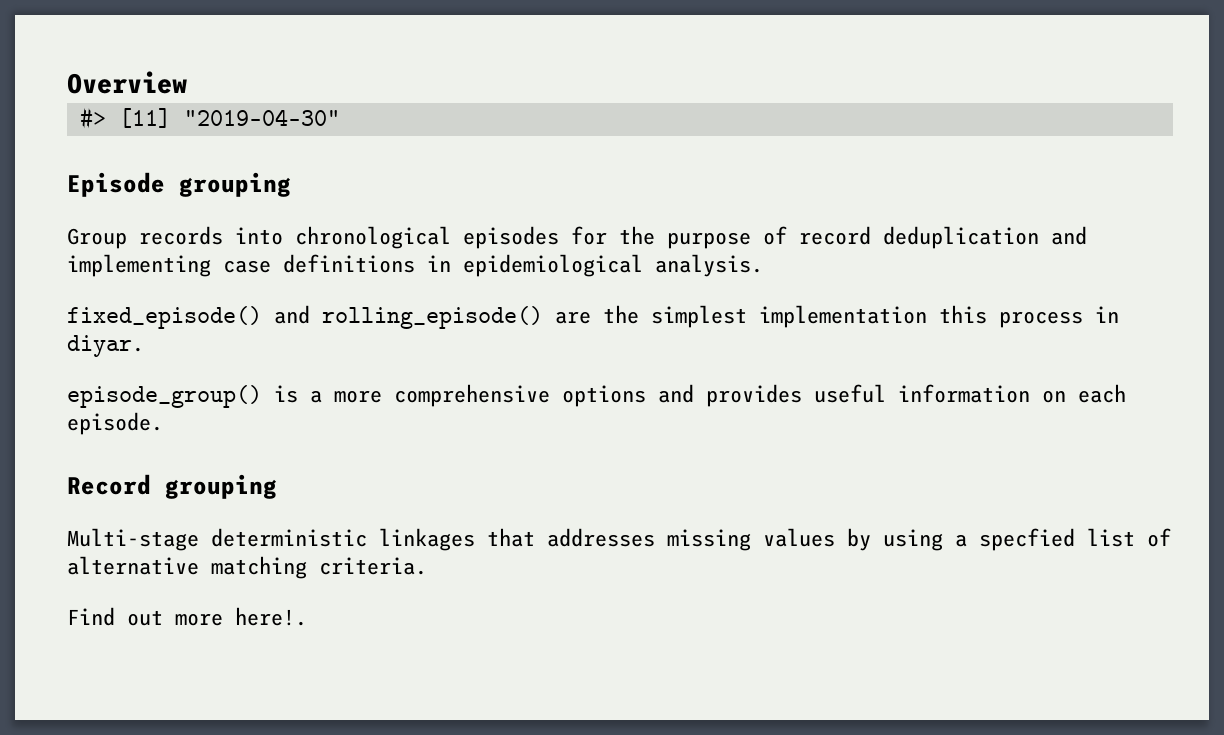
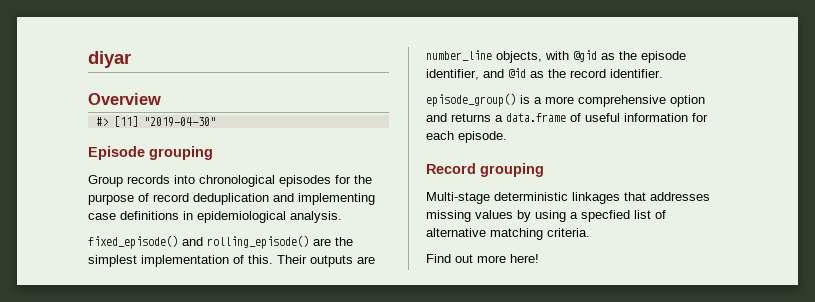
+ diyar
- fixed_episode() and rolling_episode() are the simplest implementation this process in diyar.
+ fixed_episode() and rolling_episode() are the simplest implementation of this. Their outputs are number_line objects, with @gid as the episode identifier, and @id as the record identifier.
- episode_group() is a more comprehensive options and provides useful information on each episode.
+ episode_group() is a more comprehensive option and returns a data.frame of useful information for each episode.
- Find out more here!.
+ Find out more here!

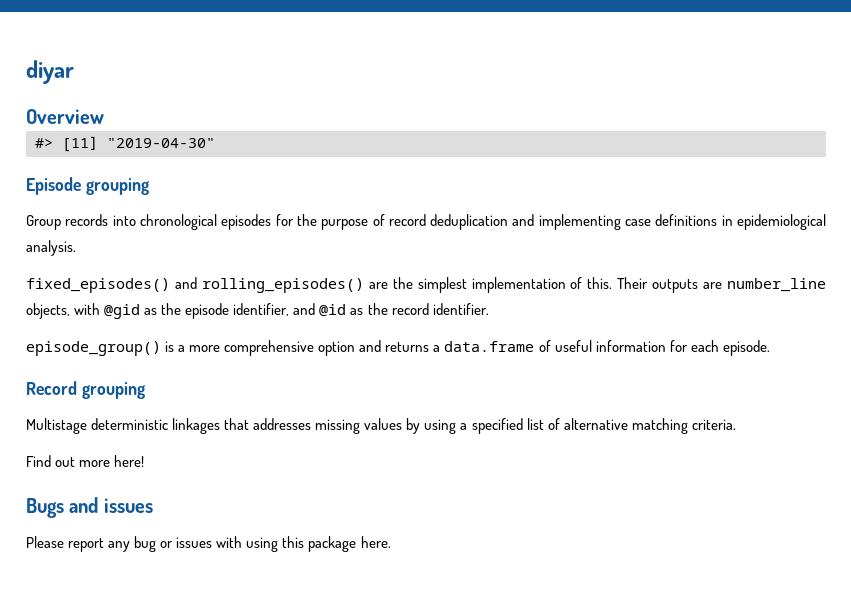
- fixed_episode() and rolling_episode() are the simplest implementation of this.
+ fixed_episodes() and rolling_episodes() are the simplest implementation of this.
- Multi-stage deterministic linkages that addresses missing values by using a specfied list of alternative matching criteria.
+ Multistage deterministic linkages that addresses missing values by using a specified list of alternative matching criteria.
+ Bugs and issues
+ Please report any bug or issues with using this package here.

